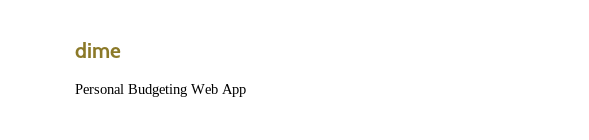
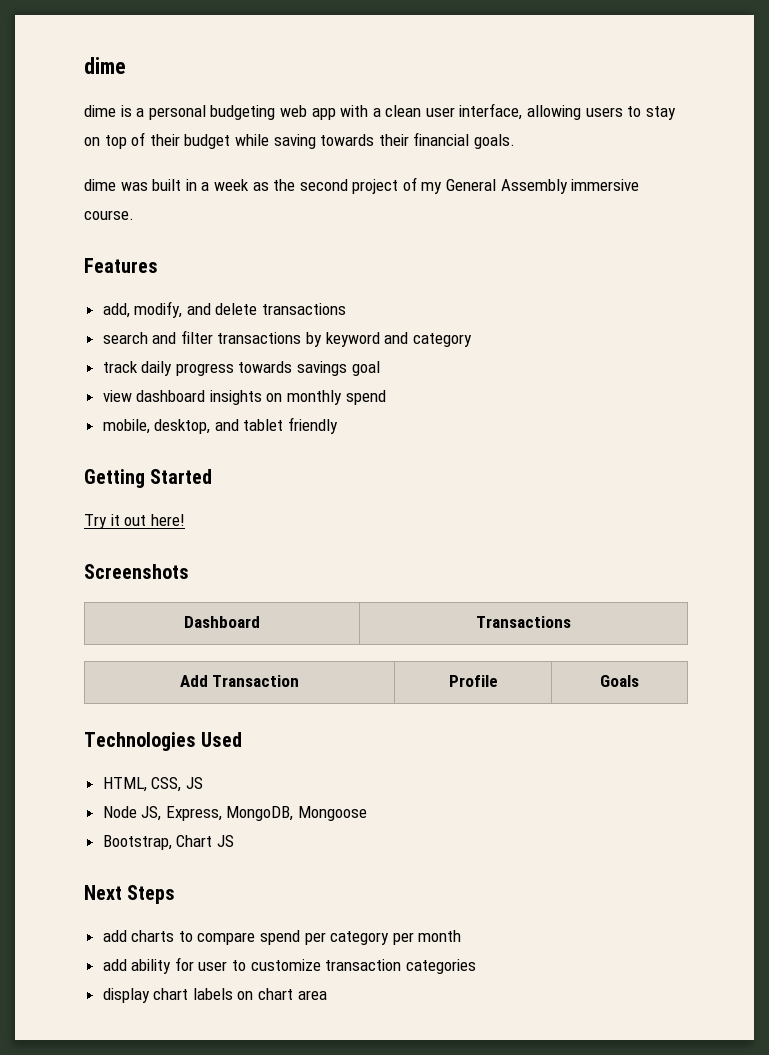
- Personal Budgeting Web App
+ dime is a personal budgeting web app with a clean user interface, allowing users to stay on top of their budget while saving towards their financial goals.
+ dime was built in a week as the second project of my General Assembly immersive course.
+ Features
+ add, modify, and delete transactions
+ search and filter transactions by keyword and category
+ track daily progress towards savings goal
+ view dashboard insights on monthly spend
+ mobile, desktop, and tablet friendly
+ Getting Started
+ Try it out here!
+ Screenshots
+ Dashboard | Transactions
+ Add Transaction | Profile | Goals
+ Technologies Used
+ HTML, CSS, JS
+ Node JS, Express, MongoDB, Mongoose
+ Bootstrap, Chart JS
+ Next Steps
+ add charts to compare spend per category per month
+ add ability for user to customize transaction categories
+ display chart labels on chart area

